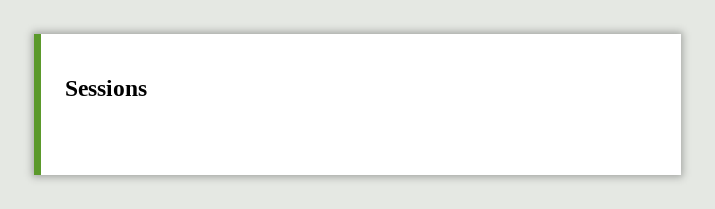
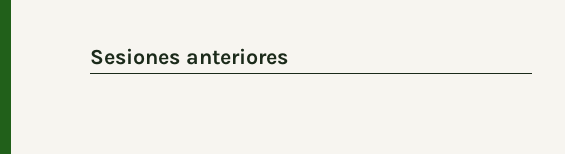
- Sessions
+ Sesiones anteriores

